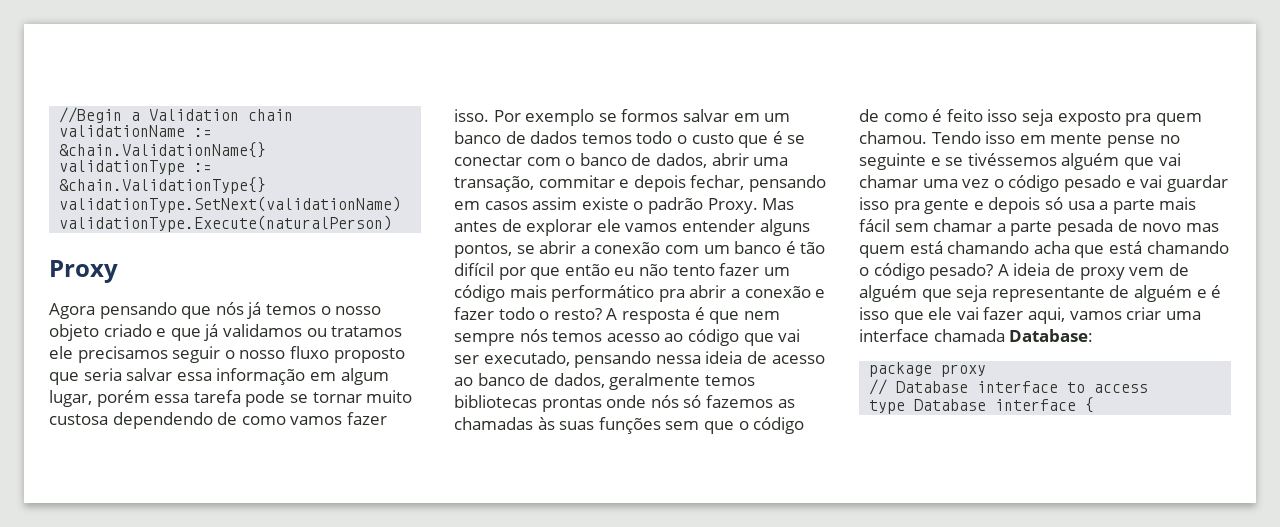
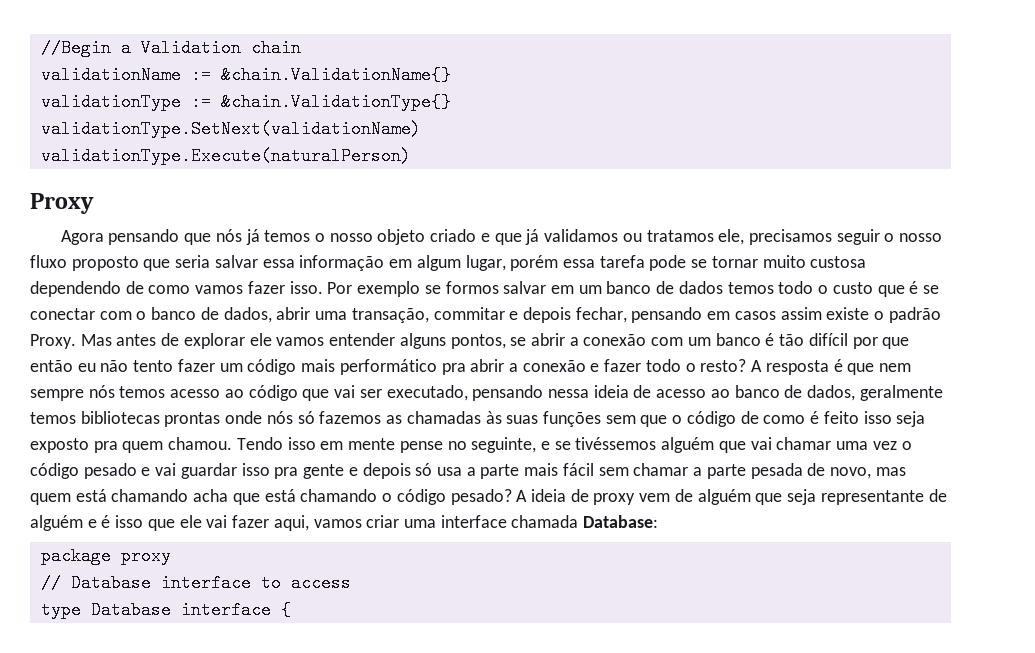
- Agora pensando que nós já temos o nosso objeto criado e que já validamos ou tratamos ele precisamos seguir o nosso fluxo proposto que seria salvar essa informação em algum lugar, porém essa tarefa pode se tornar muito custosa dependendo de como vamos fazer isso.
+ Agora pensando que nós já temos o nosso objeto criado e que já validamos ou tratamos ele, precisamos seguir o nosso fluxo proposto que seria salvar essa informação em algum lugar, porém essa tarefa pode se tornar muito custosa dependendo de como vamos fazer isso.
- Tendo isso em mente pense no seguinte e se tivéssemos alguém que vai chamar uma vez o código pesado e vai guardar isso pra gente e depois só usa a parte mais fácil sem chamar a parte pesada de novo mas quem está chamando acha que está chamando o código pesado?
+ Tendo isso em mente pense no seguinte, e se tivéssemos alguém que vai chamar uma vez o código pesado e vai guardar isso pra gente e depois só usa a parte mais fácil sem chamar a parte pesada de novo, mas quem está chamando acha que está chamando o código pesado?

